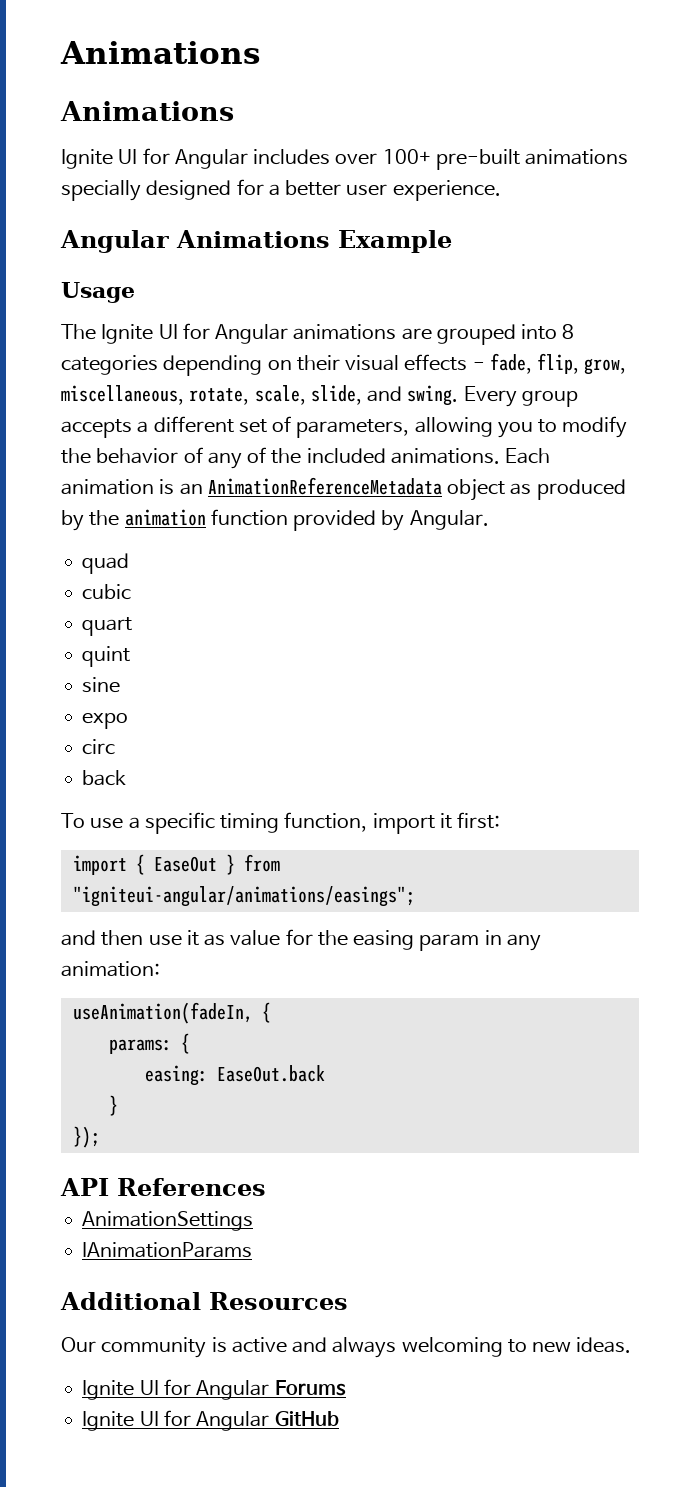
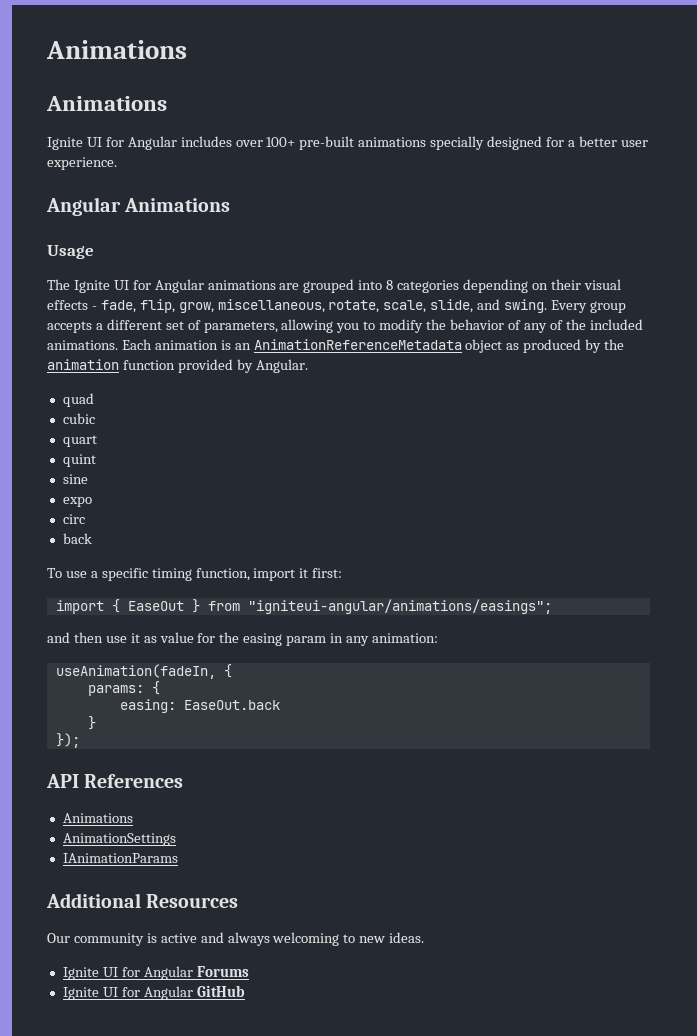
- Angular Animations Example
+ Angular Animations
  API References
+ Animations

